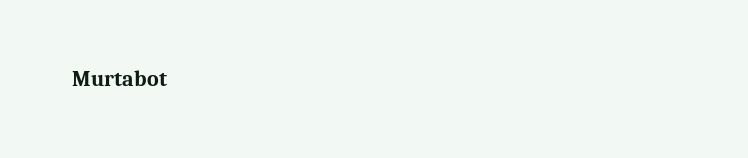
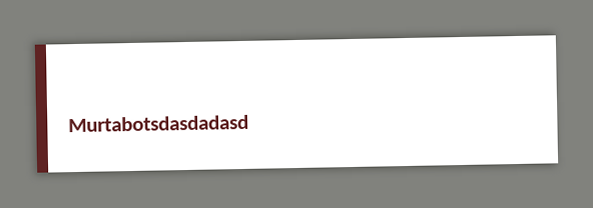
- Murtabot
+ Murtabotsdasdadasd

